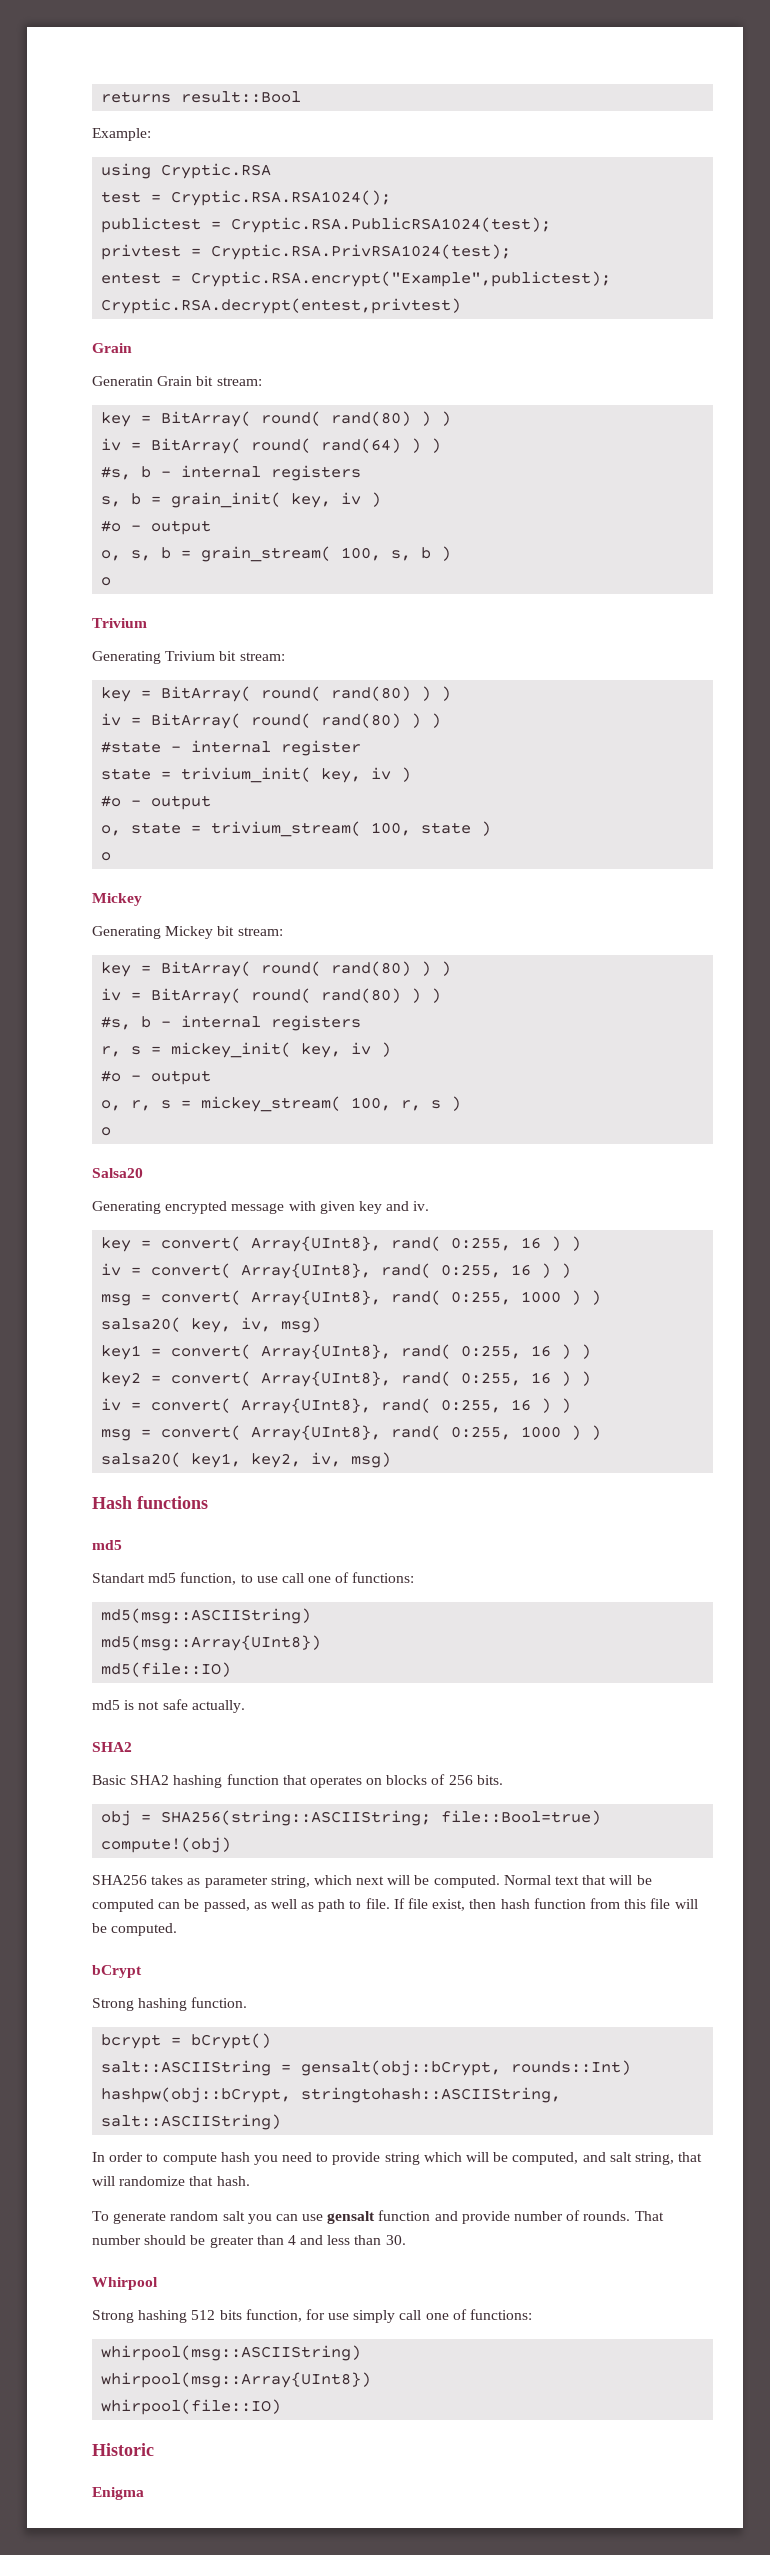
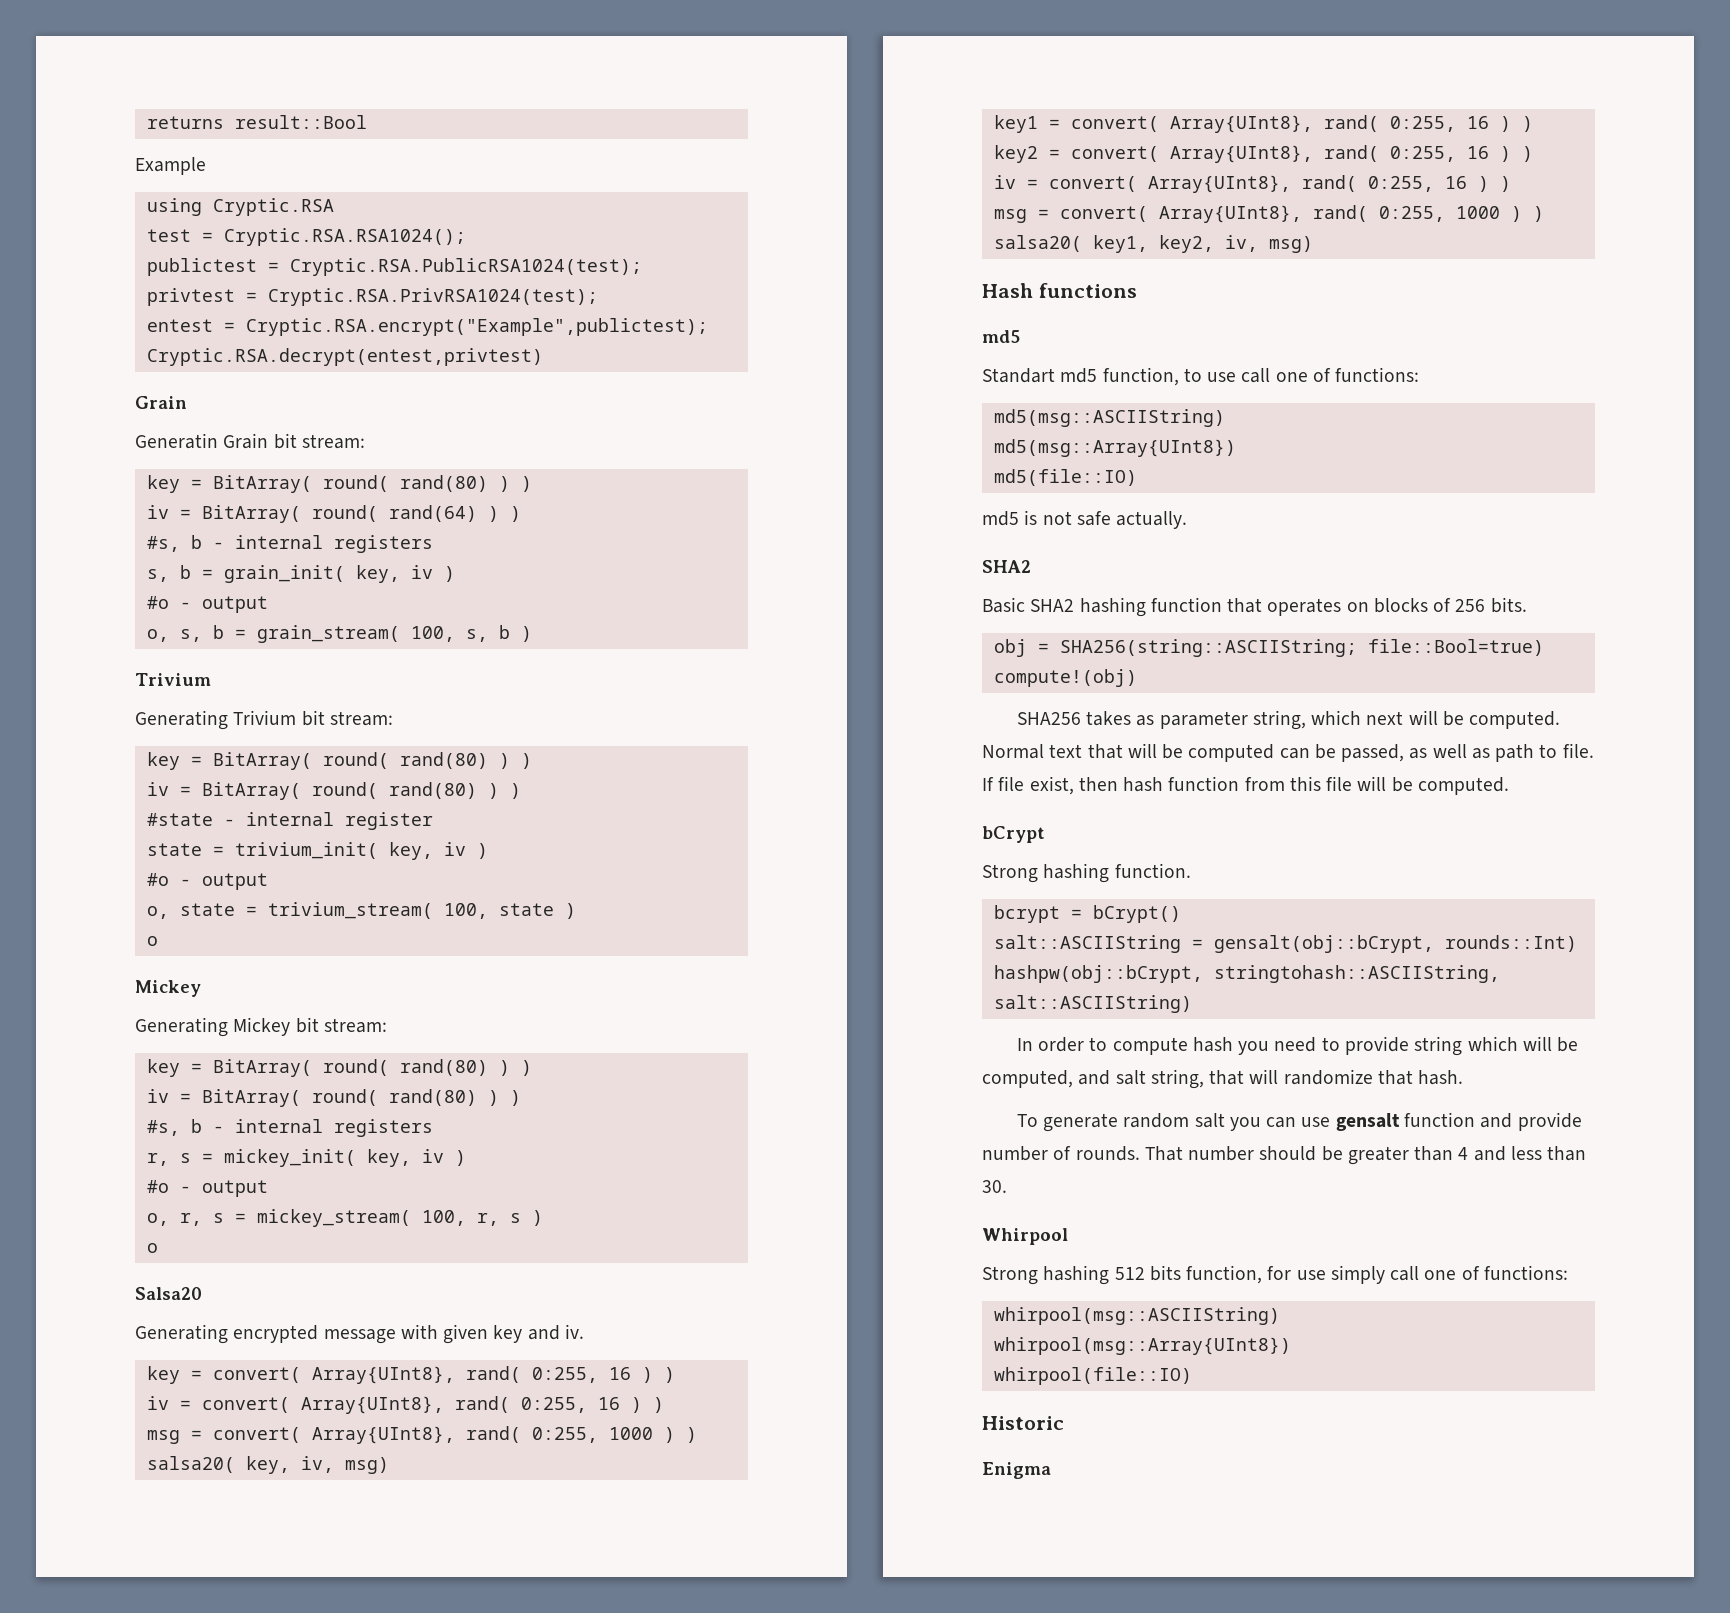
- Example:
+ Example
  o, s, b = grain_stream( 100, s, b )
- o

